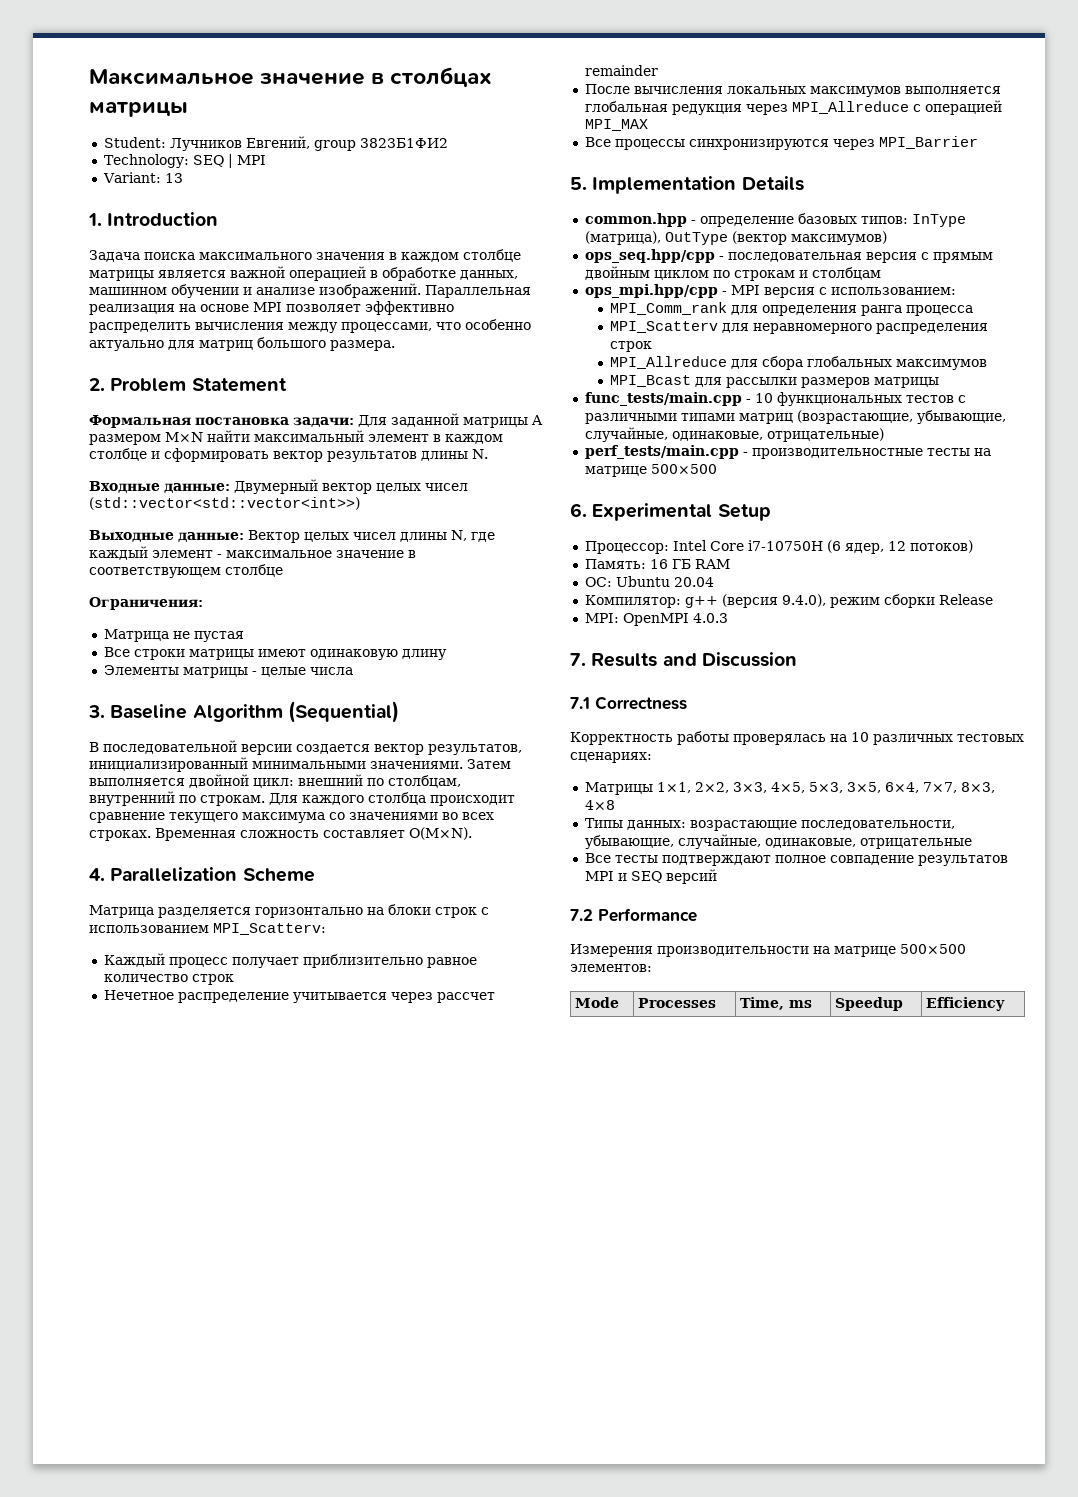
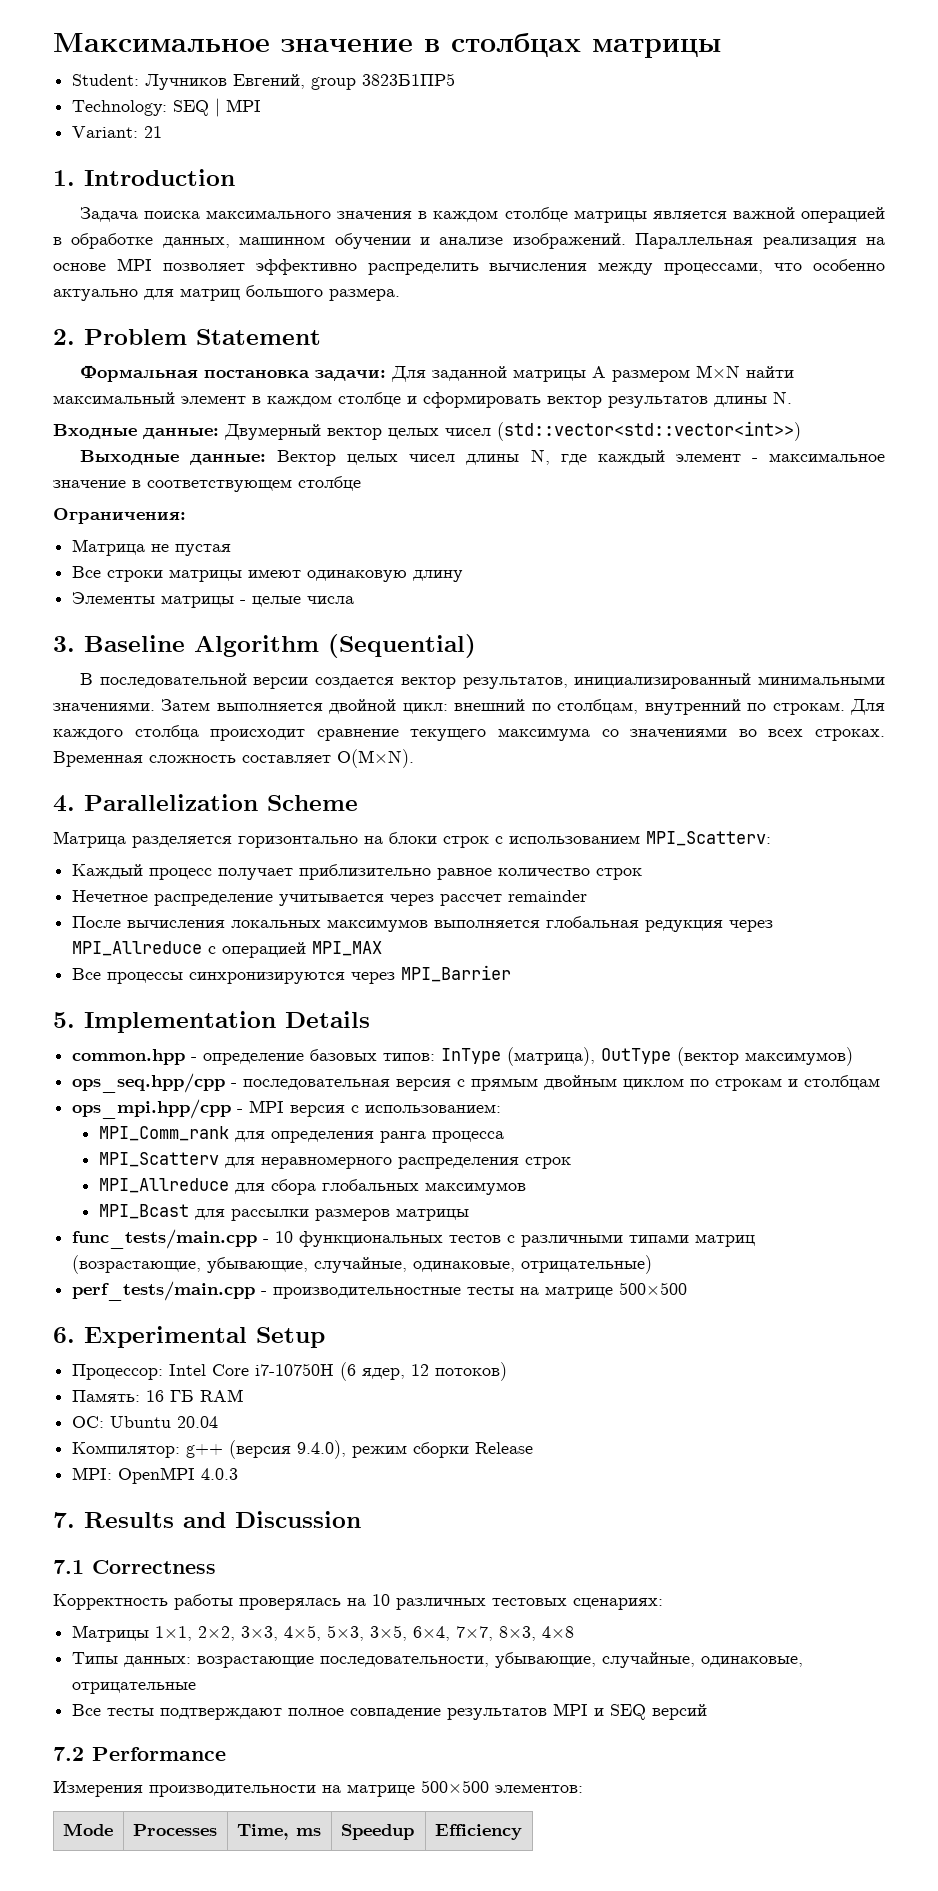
- Student: Лучников Евгений, group 3823Б1ФИ2
+ Student: Лучников Евгений, group 3823Б1ПР5
- Variant: 13
+ Variant: 21

